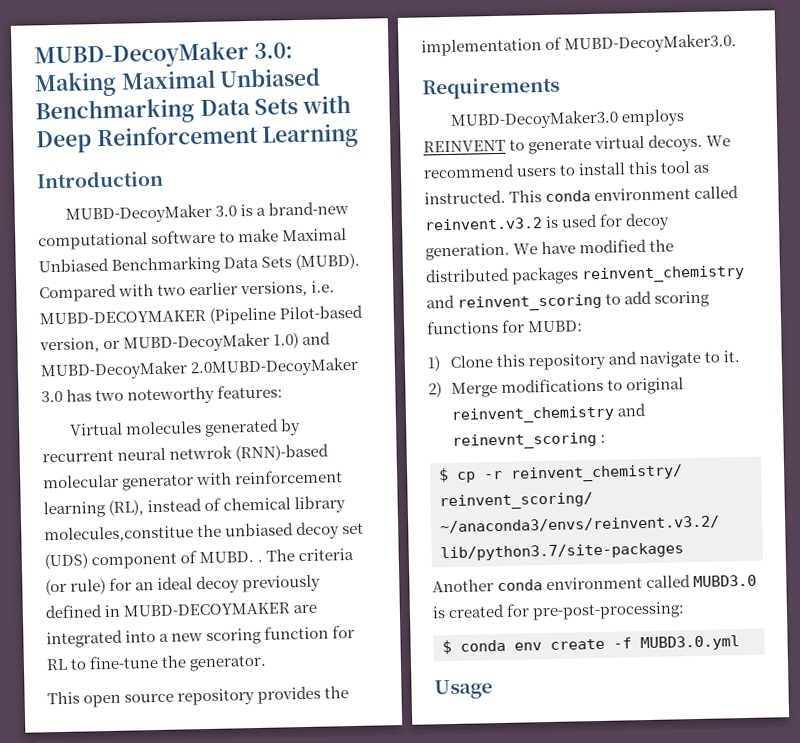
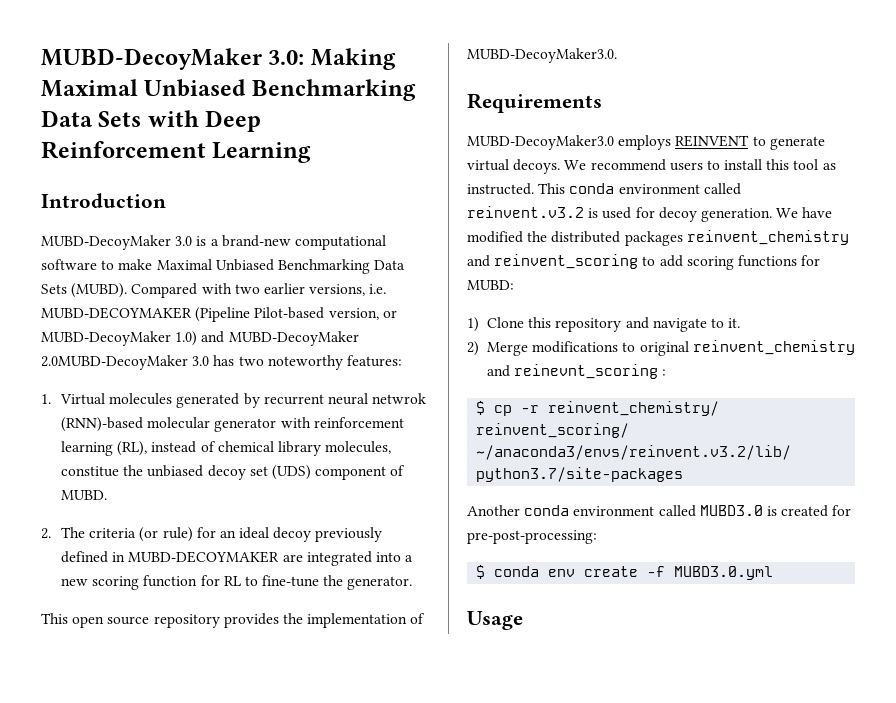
- Virtual molecules generated by recurrent neural netwrok (RNN)-based molecular generator with reinforcement learning (RL), instead of chemical library molecules,constitue the unbiased decoy set (UDS) component of MUBD. . The criteria (or rule) for an ideal decoy previously defined in MUBD-DECOYMAKER are integrated into a new scoring function for RL to fine-tune the generator.
+ 1. Virtual molecules generated by recurrent neural netwrok (RNN)-based molecular generator with reinforcement learning (RL), instead of chemical library molecules, constitue the unbiased decoy set (UDS) component of MUBD.
+ 2. The criteria (or rule) for an ideal decoy previously defined in MUBD-DECOYMAKER are integrated into a new scoring function for RL to fine-tune the generator.

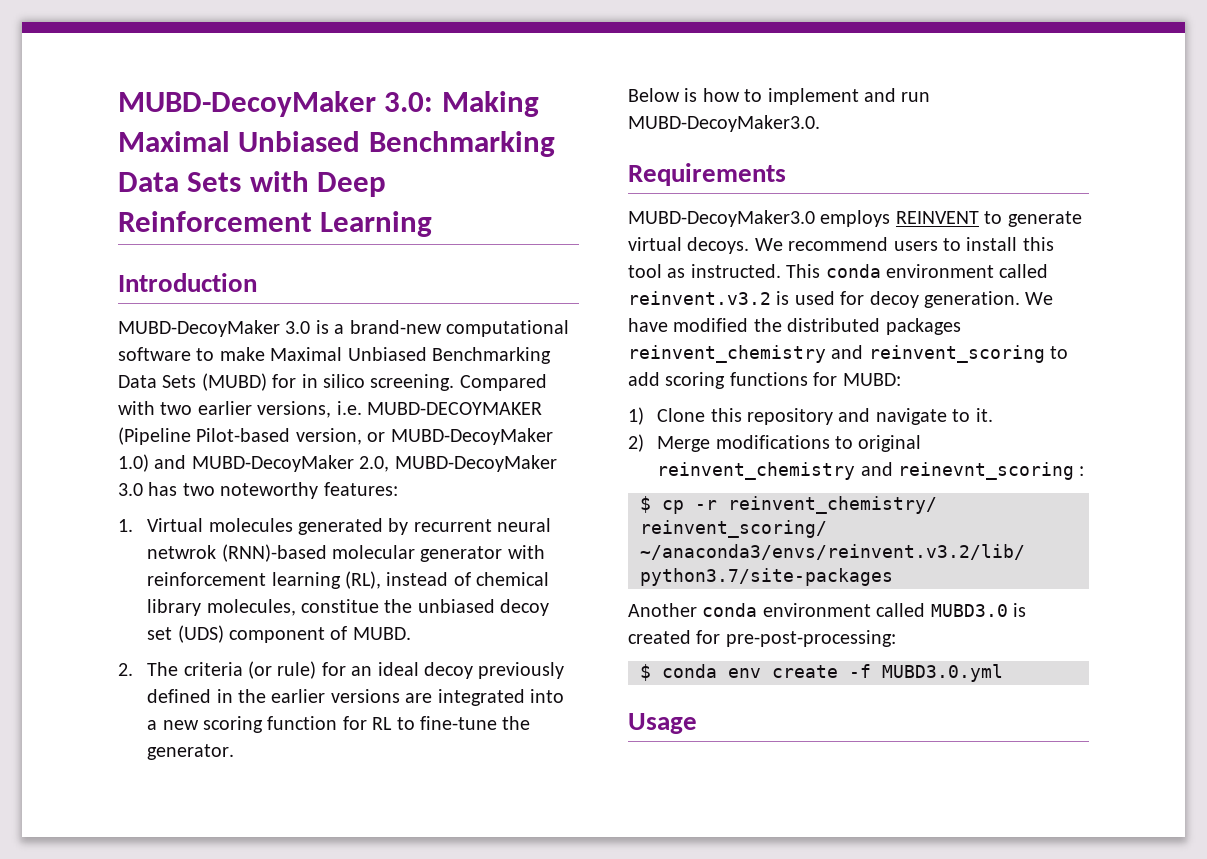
- MUBD-DecoyMaker 3.0 is a brand-new computational software to make Maximal Unbiased Benchmarking Data Sets (MUBD).
+ MUBD-DecoyMaker 3.0 is a brand-new computational software to make Maximal Unbiased Benchmarking Data Sets (MUBD) for in silico screening.
- Compared with two earlier versions, i.e. MUBD-DECOYMAKER (Pipeline Pilot-based version, or MUBD-DecoyMaker 1.0) and MUBD-DecoyMaker 2.0MUBD-DecoyMaker 3.0 has two noteworthy features:
+ Compared with two earlier versions, i.e. MUBD-DECOYMAKER (Pipeline Pilot-based version, or MUBD-DecoyMaker 1.0) and MUBD-DecoyMaker 2.0, MUBD-DecoyMaker 3.0 has two noteworthy features:
- 2. The criteria (or rule) for an ideal decoy previously defined in MUBD-DECOYMAKER are integrated into a new scoring function for RL to fine-tune the generator.
+ 2. The criteria (or rule) for an ideal decoy previously defined in the earlier versions are integrated into a new scoring function for RL to fine-tune the generator.
- This open source repository provides the implementation of MUBD-DecoyMaker3.0.
+ Below is how to implement and run MUBD-DecoyMaker3.0.

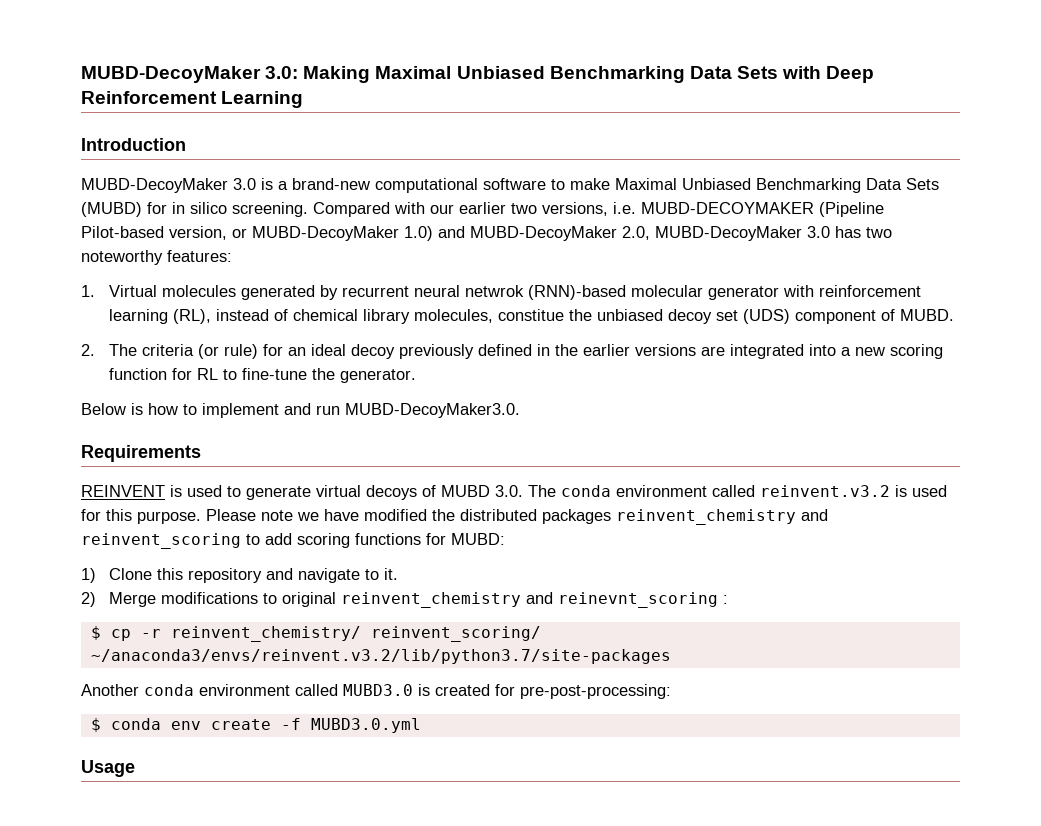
- Compared with two earlier versions, i.e. MUBD-DECOYMAKER (Pipeline Pilot-based version, or MUBD-DecoyMaker 1.0) and MUBD-DecoyMaker 2.0, MUBD-DecoyMaker 3.0 has two noteworthy features:
+ Compared with our earlier two versions, i.e. MUBD-DECOYMAKER (Pipeline Pilot-based version, or MUBD-DecoyMaker 1.0) and MUBD-DecoyMaker 2.0, MUBD-DecoyMaker 3.0 has two noteworthy features:
- MUBD-DecoyMaker3.0 employs REINVENT to generate virtual decoys. We recommend users to install this tool as instructed. This conda environment called reinvent.v3.2 is used for decoy generation. We have modified the distributed packages reinvent_chemistry and reinvent_scoring to add scoring functions for MUBD:
+ REINVENT is used to generate virtual decoys of MUBD 3.0. The conda environment called reinvent.v3.2 is used for this purpose. Please note we have modified the distributed packages reinvent_chemistry and reinvent_scoring to add scoring functions for MUBD:

